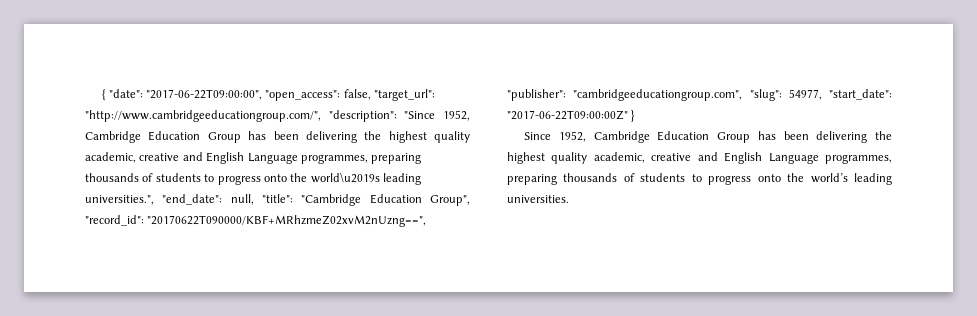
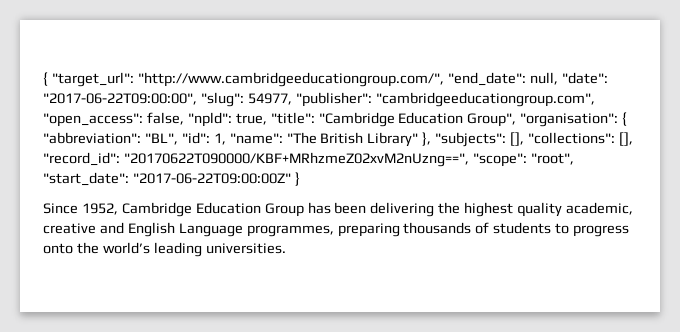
- { "date": "2017-06-22T09:00:00", "open_access": false, "target_url": "http://www.cambridgeeducationgroup.com/", "description": "Since 1952, Cambridge Education Group has been delivering the highest quality academic, creative and English Language programmes, preparing thousands of students to progress onto the world\u2019s leading universities.", "end_date": null, "title": "Cambridge Education Group", "record_id": "20170622T090000/KBF+MRhzmeZ02xvM2nUzng==", "publisher": "cambridgeeducationgroup.com", "slug": 54977, "start_date": "2017-06-22T09:00:00Z" }
+ { "target_url": "http://www.cambridgeeducationgroup.com/", "end_date": null, "date": "2017-06-22T09:00:00", "slug": 54977, "publisher": "cambridgeeducationgroup.com", "open_access": false, "npld": true, "title": "Cambridge Education Group", "organisation": { "abbreviation": "BL", "id": 1, "name": "The British Library" }, "subjects": [], "collections": [], "record_id": "20170622T090000/KBF+MRhzmeZ02xvM2nUzng==", "scope": "root", "start_date": "2017-06-22T09:00:00Z" }

